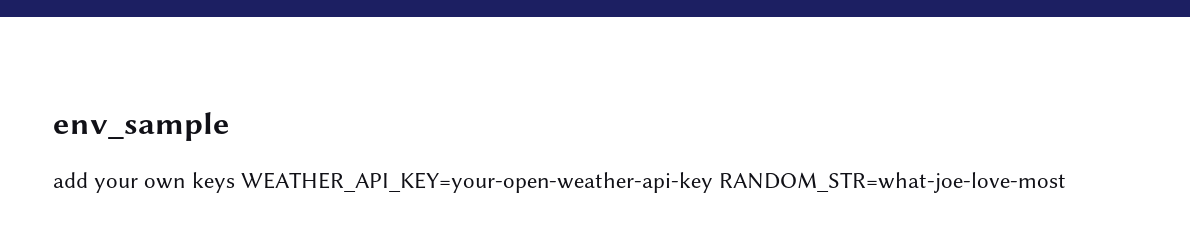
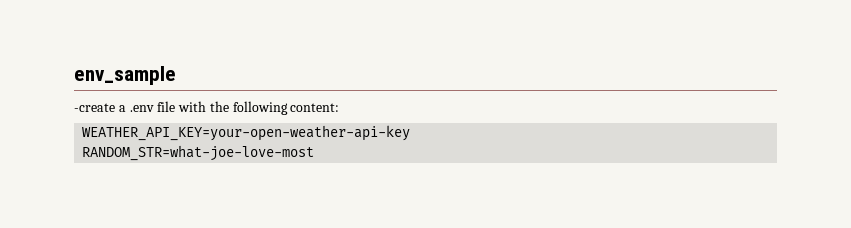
- add your own keys WEATHER_API_KEY=your-open-weather-api-key RANDOM_STR=what-joe-love-most
+ -create a .env file with the following content:
+ WEATHER_API_KEY=your-open-weather-api-key
+ RANDOM_STR=what-joe-love-most

